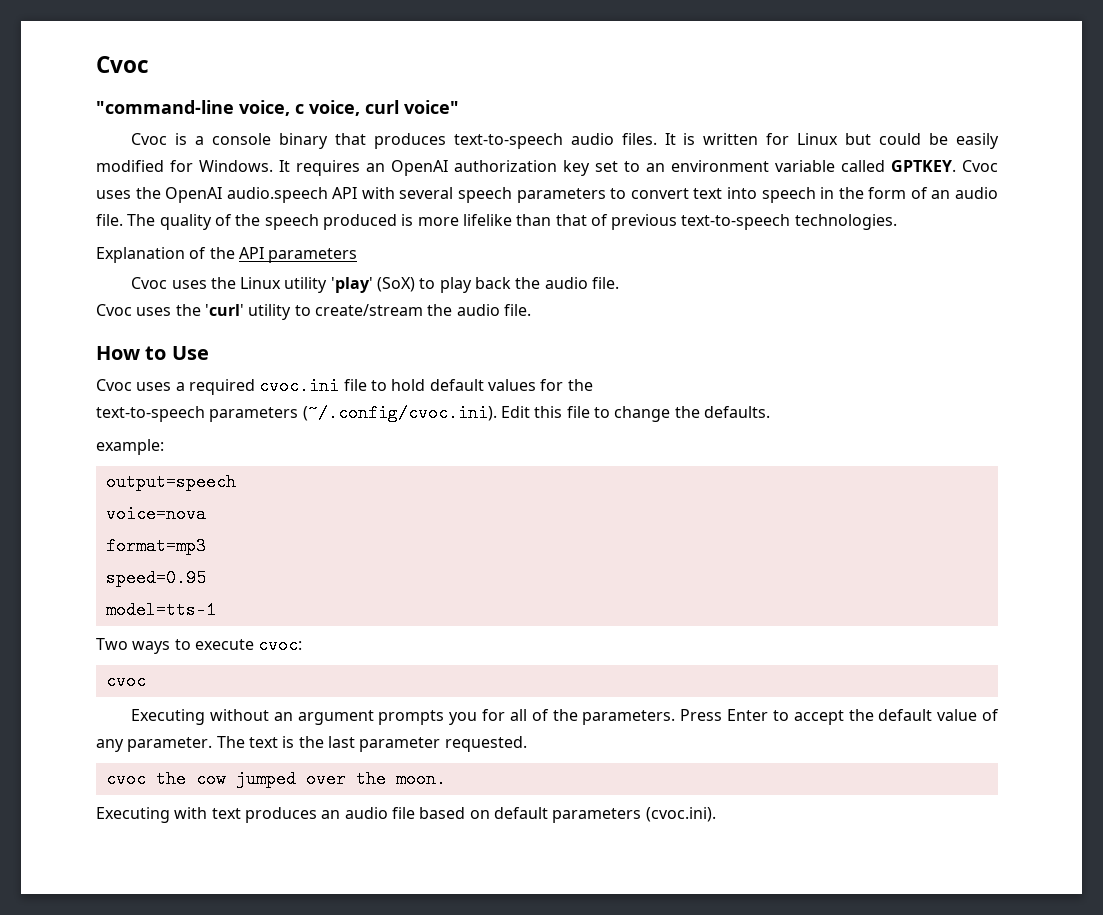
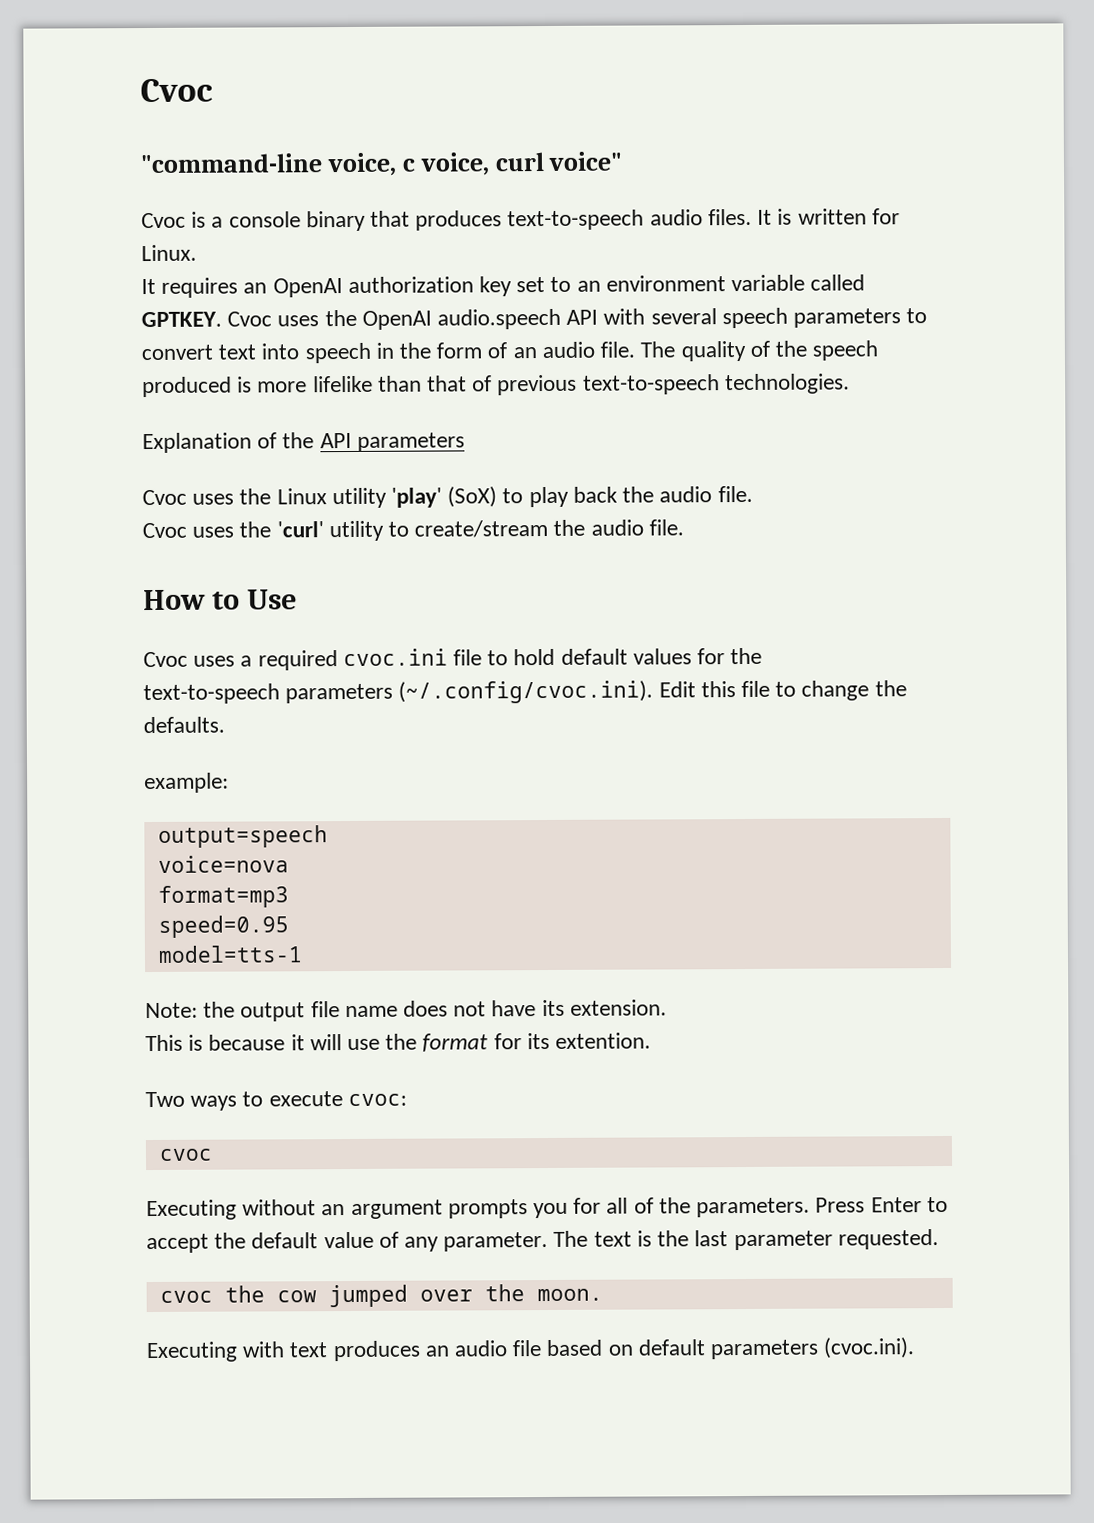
- It is written for Linux but could be easily modified for Windows. It requires an OpenAI authorization key set to an environment variable called GPTKEY.
+ It is written for Linux.
+ It requires an OpenAI authorization key set to an environment variable called GPTKEY.
+ Note: the output file name does not have its extension.
+ This is because it will use the format for its extention.

